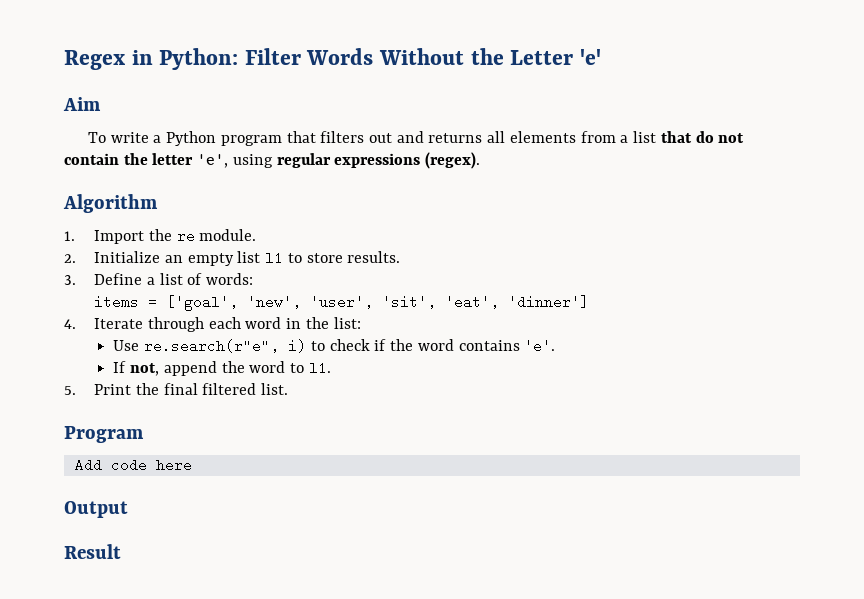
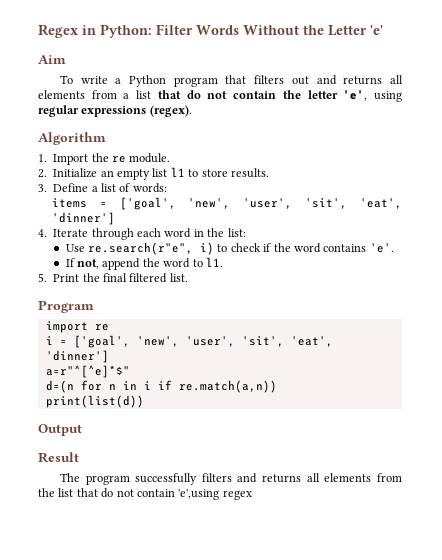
- Add code here
+ import re
+ i = ['goal', 'new', 'user', 'sit', 'eat', 'dinner']
+ a=r"^[^e]*$"
+ d=(n for n in i if re.match(a,n))
+ print(list(d))
  Output
  Result
+ The program successfully filters and returns all elements from the list that do not contain 'e',using regex

